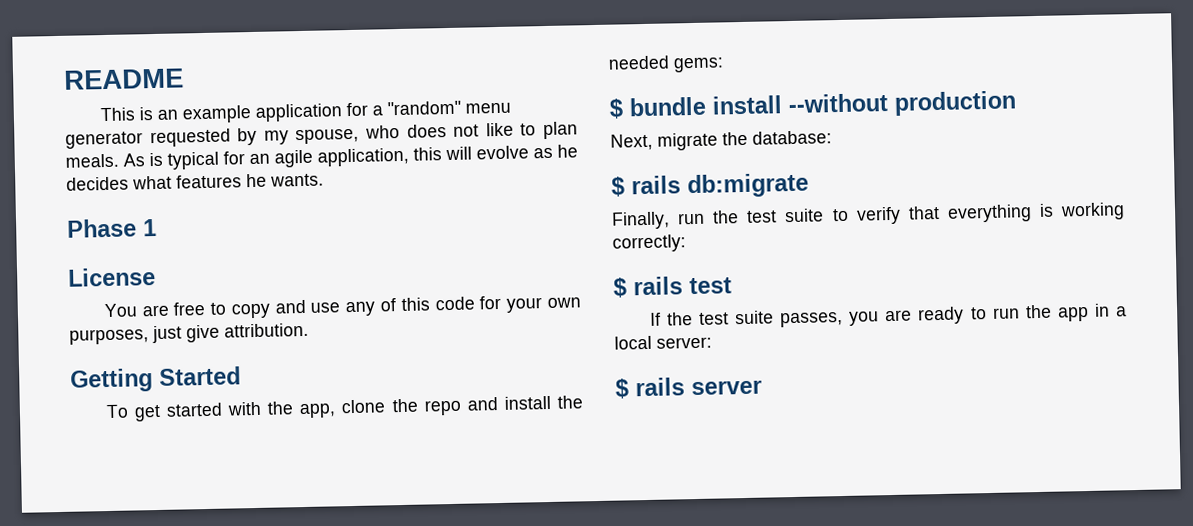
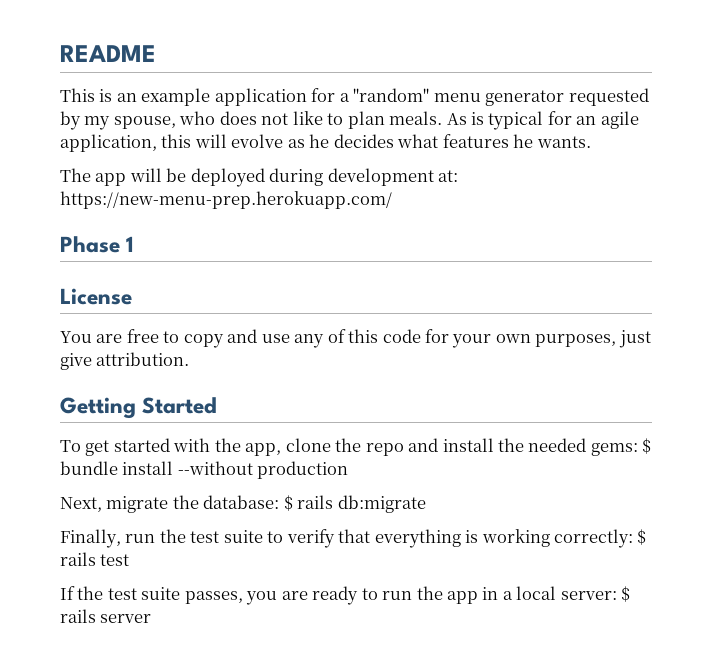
+ The app will be deployed during development at: https://new-menu-prep.herokuapp.com/
- To get started with the app, clone the repo and install the needed gems:
- $ bundle install --without production
+ To get started with the app, clone the repo and install the needed gems: $ bundle install --without production
- Next, migrate the database:
- $ rails db:migrate
+ Next, migrate the database: $ rails db:migrate
- Finally, run the test suite to verify that everything is working correctly:
- $ rails test
+ Finally, run the test suite to verify that everything is working correctly: $ rails test
- If the test suite passes, you are ready to run the app in a local server:
- $ rails server
+ If the test suite passes, you are ready to run the app in a local server: $ rails server

